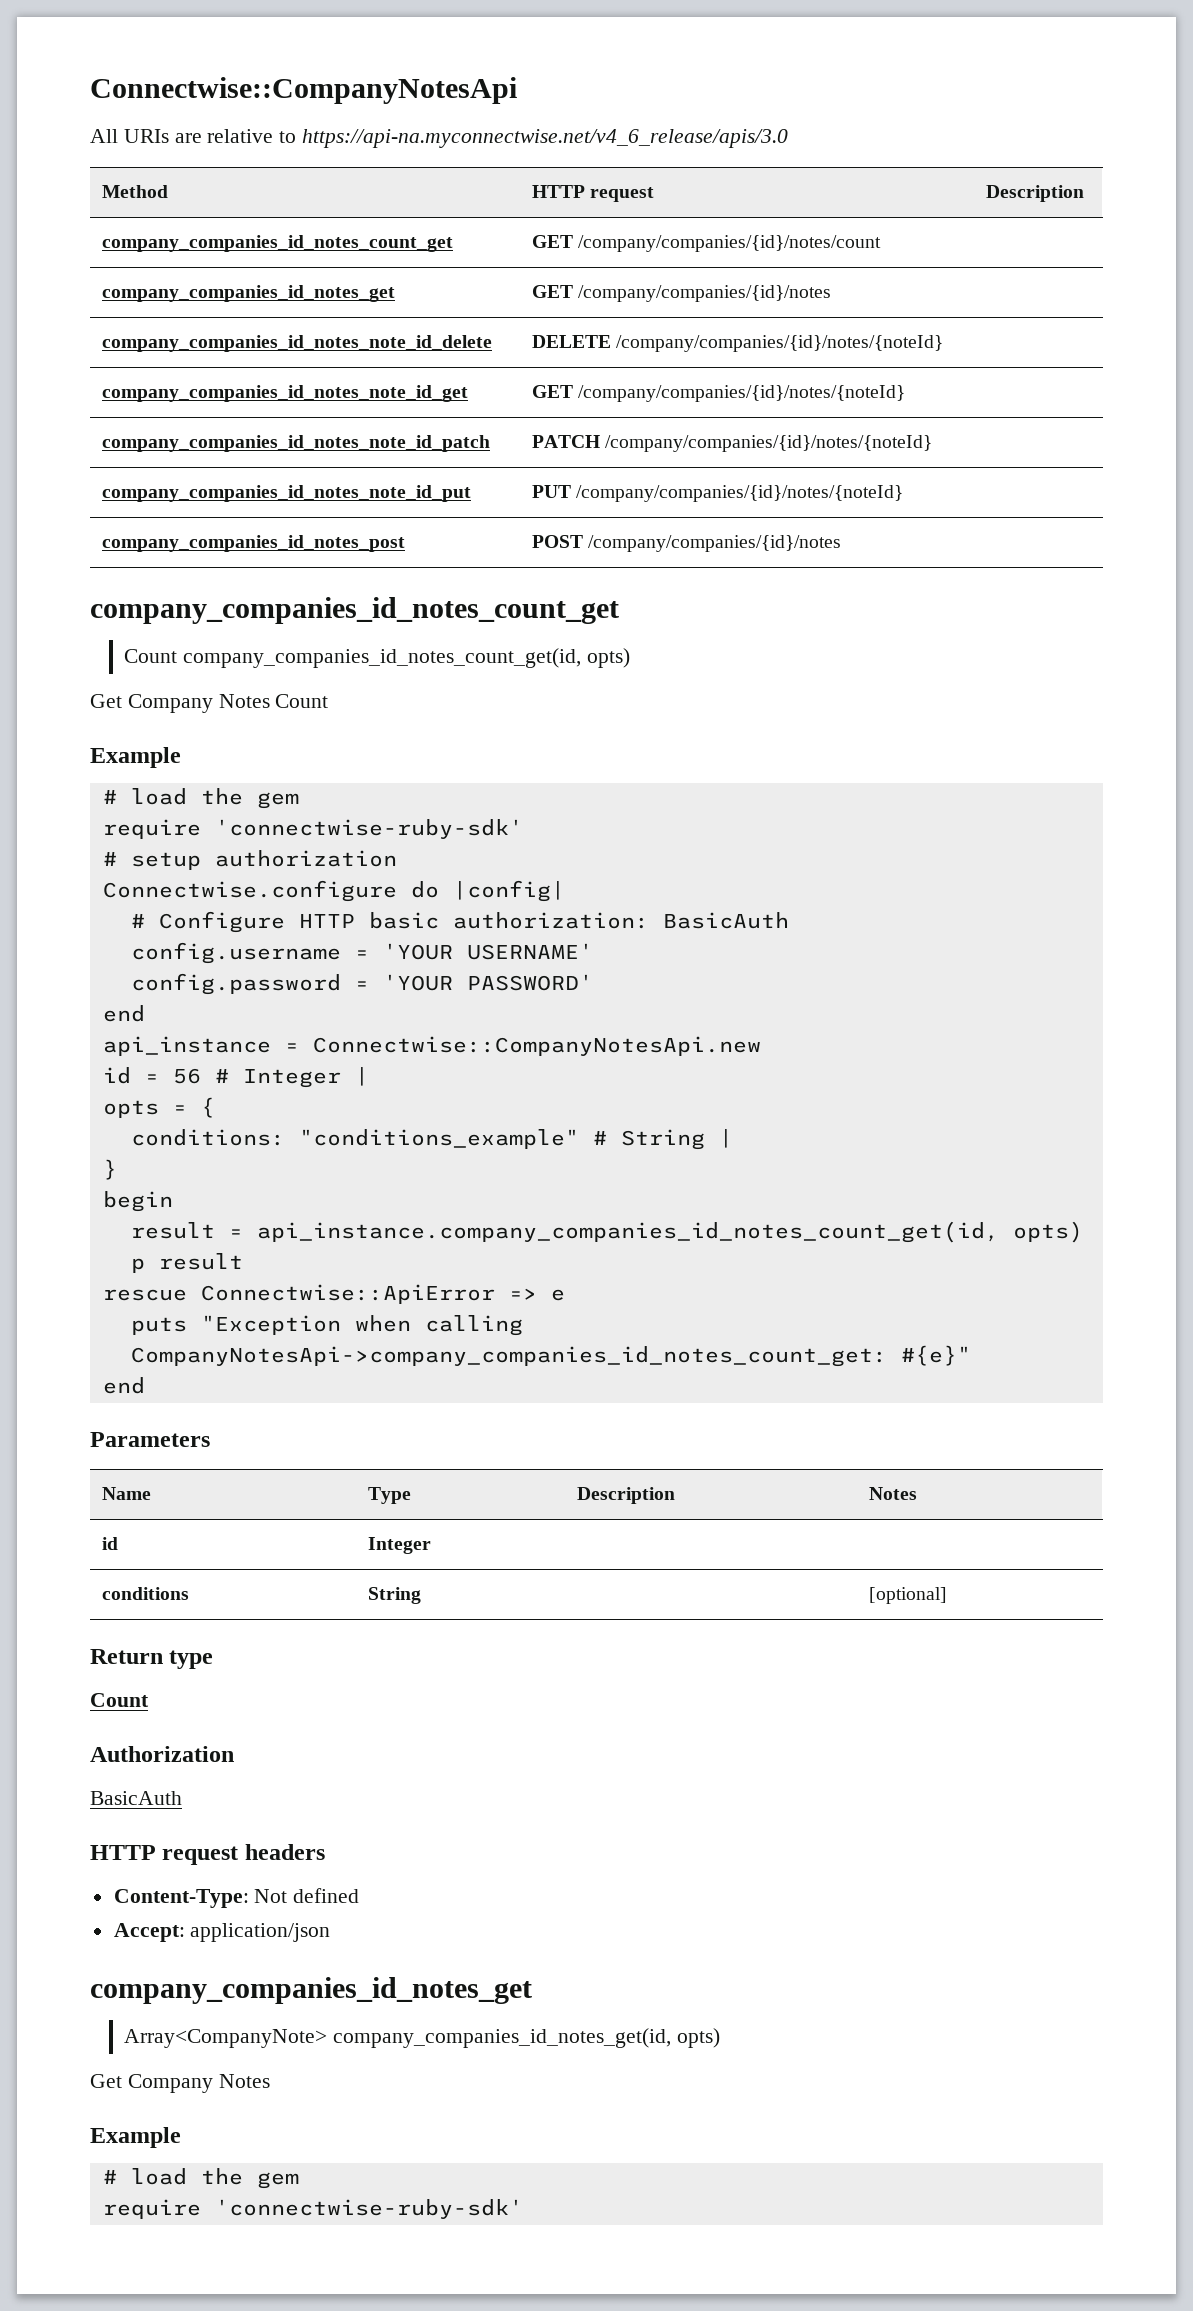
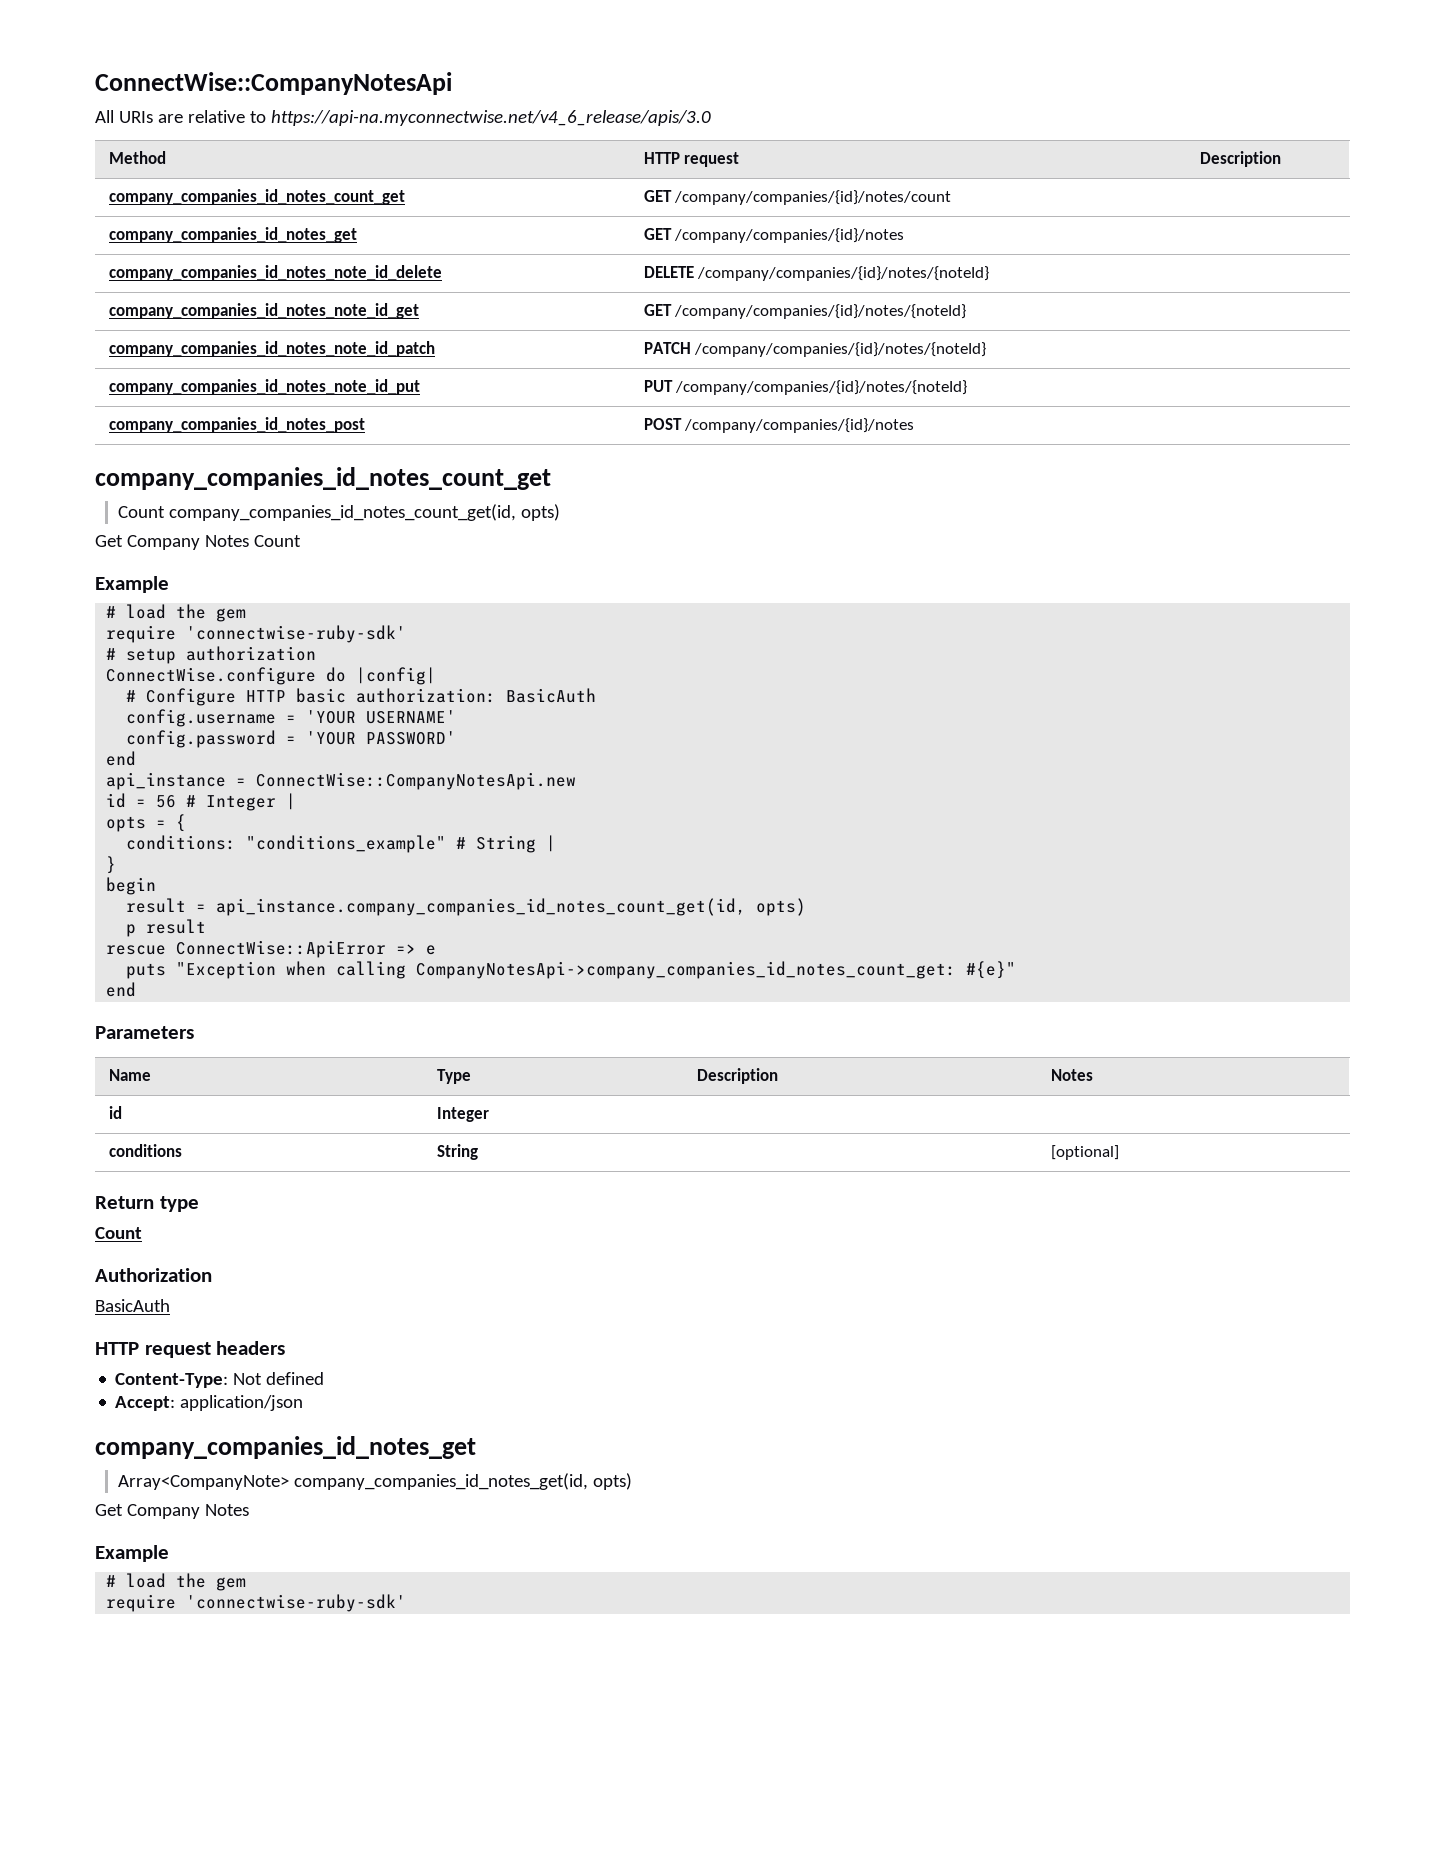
- Connectwise::CompanyNotesApi
+ ConnectWise::CompanyNotesApi
- Connectwise.configure do |config|
+ ConnectWise.configure do |config|
- api_instance = Connectwise::CompanyNotesApi.new
+ api_instance = ConnectWise::CompanyNotesApi.new
- rescue Connectwise::ApiError => e
+ rescue ConnectWise::ApiError => e

